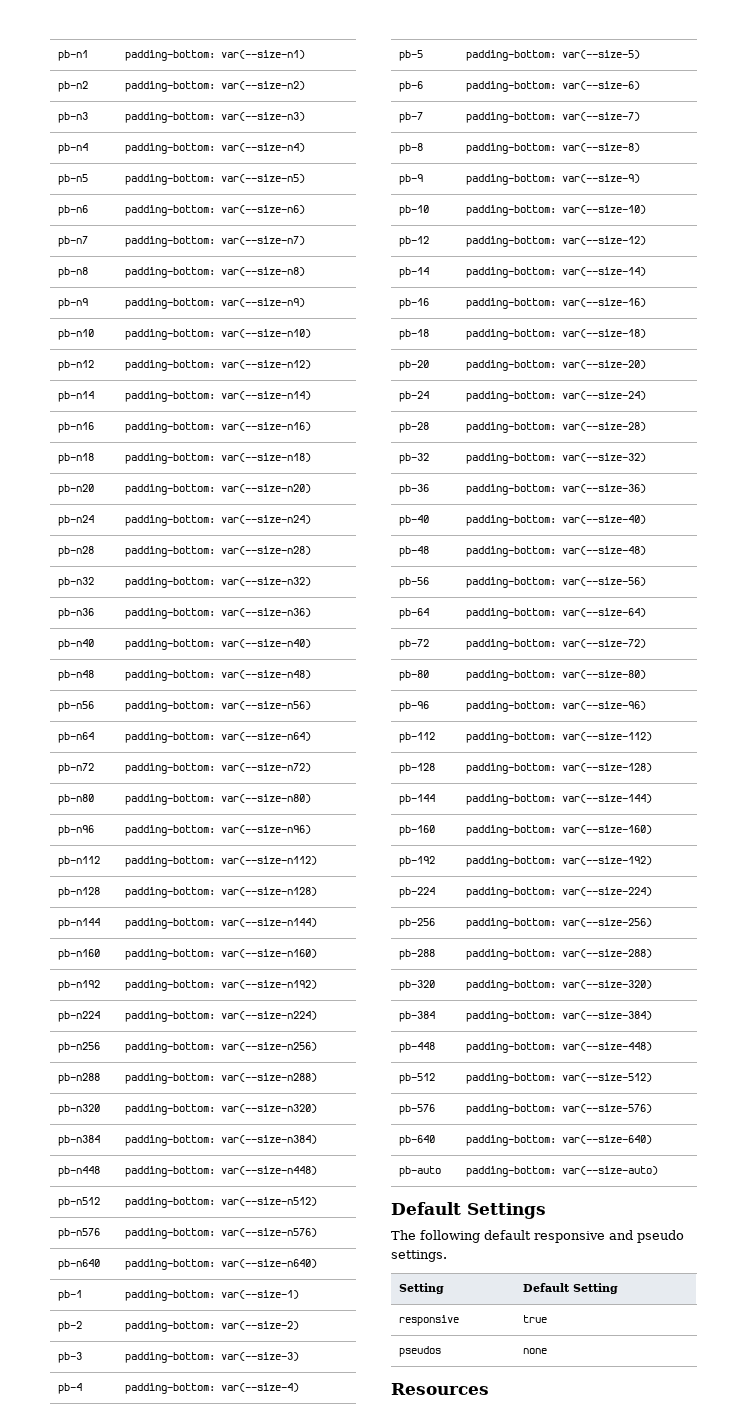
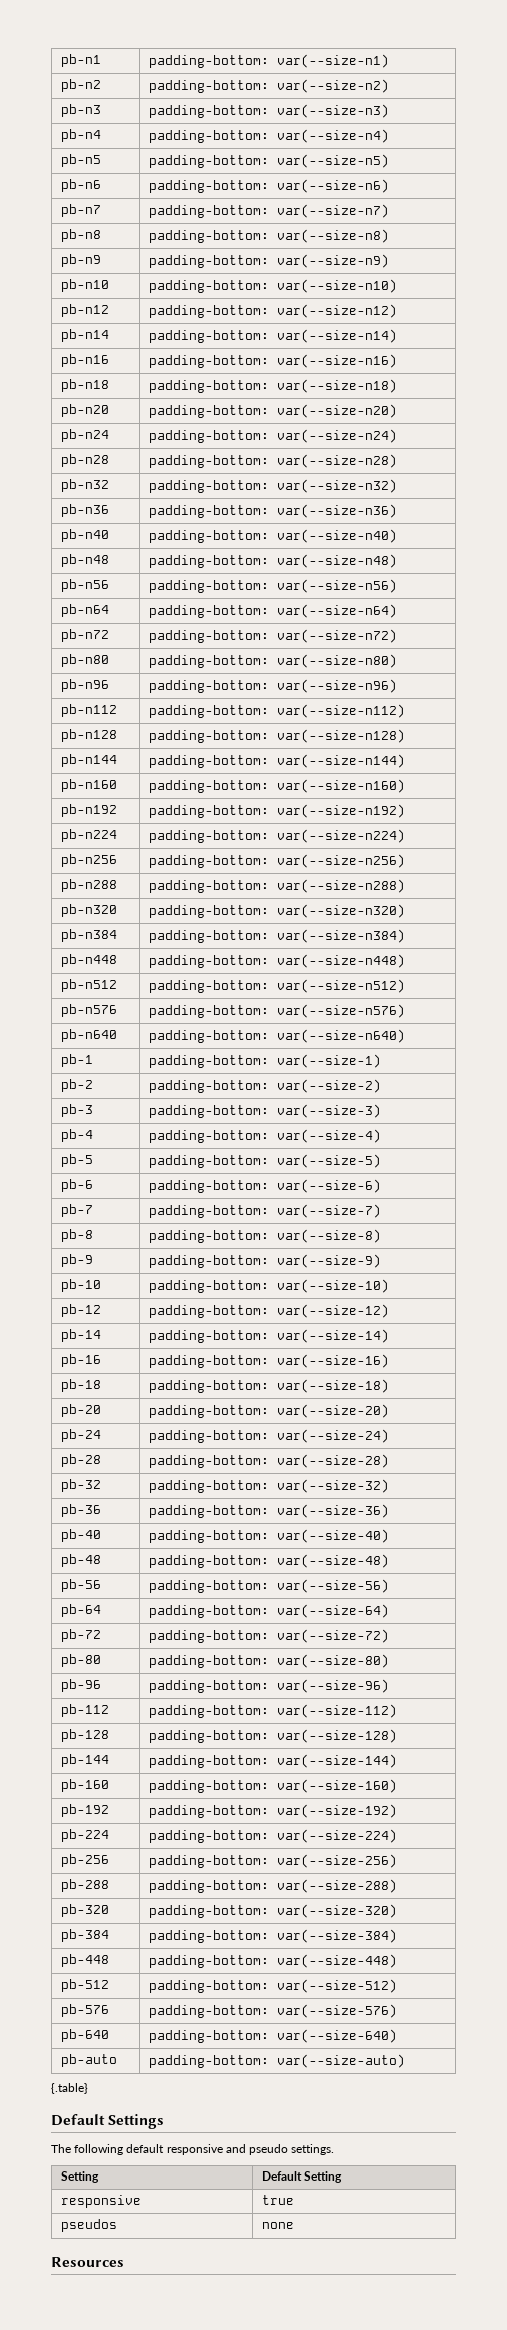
+ {.table}

